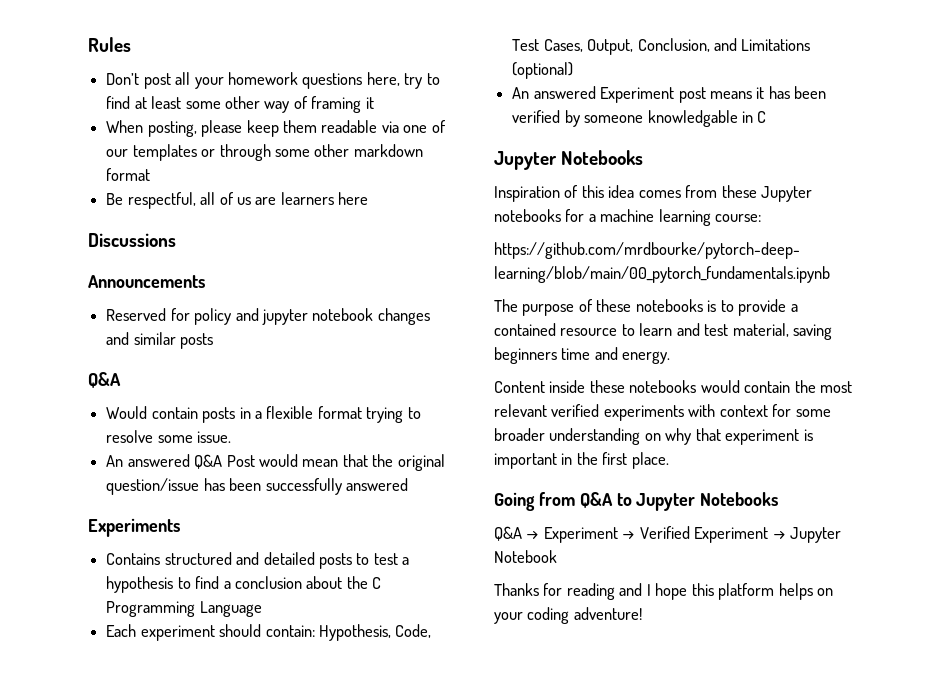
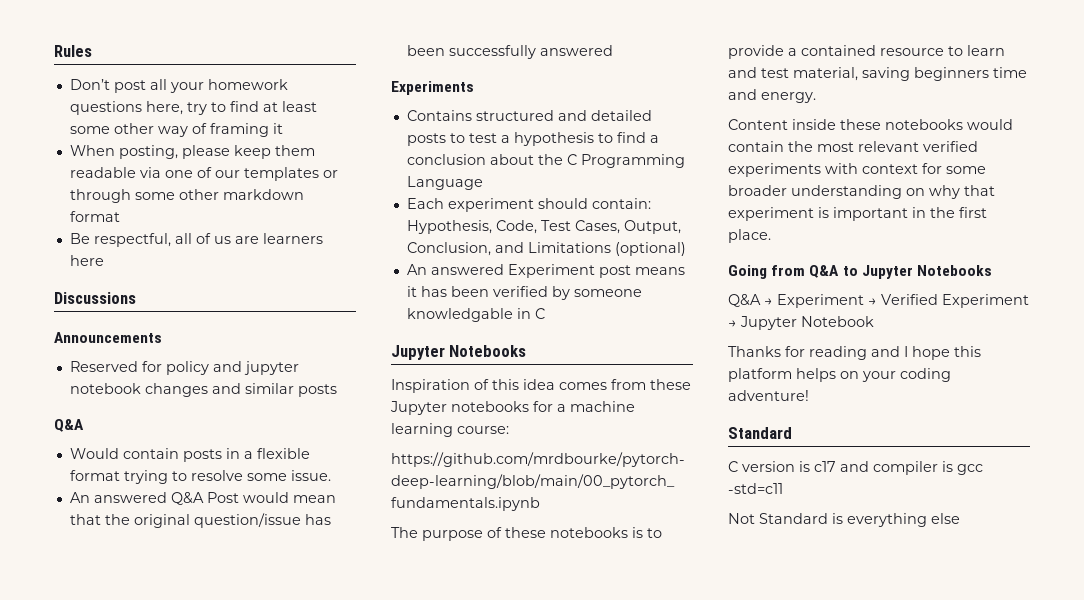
  Thanks for reading and I hope this platform helps on your coding adventure!
+ Standard
+ C version is c17 and compiler is gcc -std=c11
+ Not Standard is everything else

